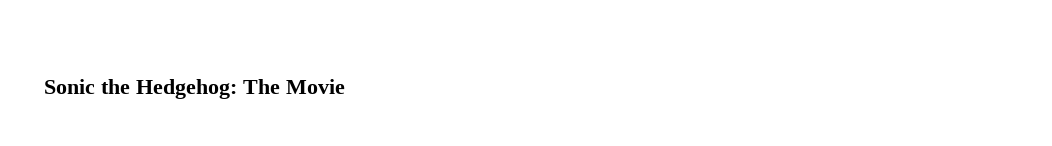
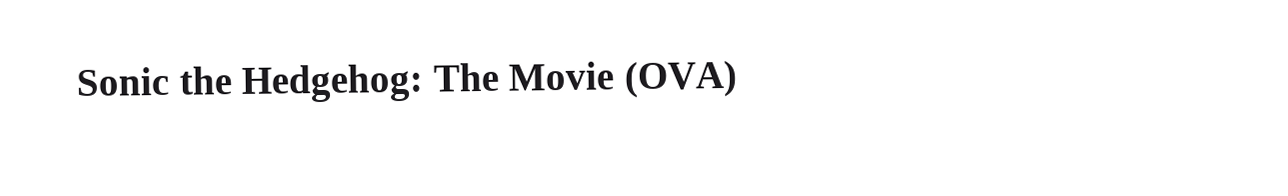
- Sonic the Hedgehog: The Movie
+ Sonic the Hedgehog: The Movie (OVA)

